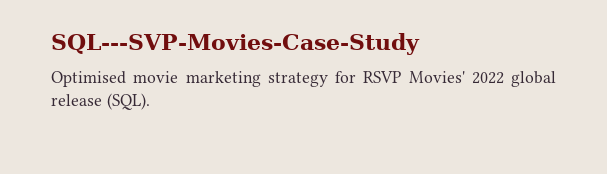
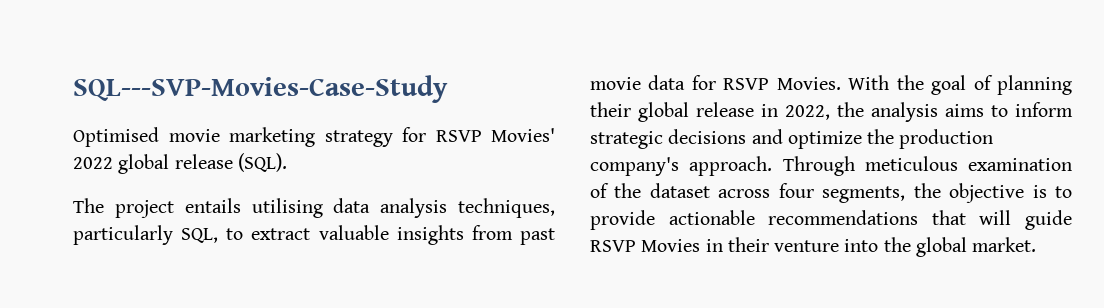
+ The project entails utilising data analysis techniques, particularly SQL, to extract valuable insights from past movie data for RSVP Movies. With the goal of planning their global release in 2022, the analysis aims to inform strategic decisions and optimize the production company's approach. Through meticulous examination of the dataset across four segments, the objective is to provide actionable recommendations that will guide RSVP Movies in their venture into the global market.

